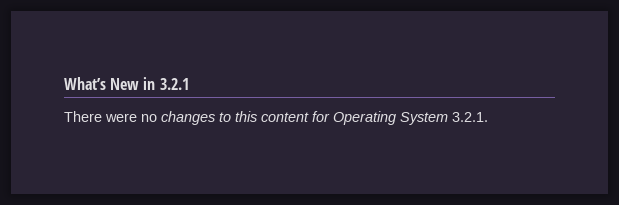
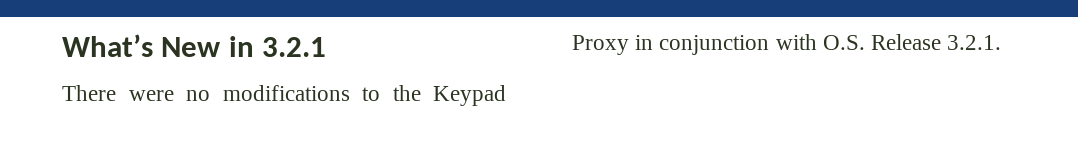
- There were no changes to this content for Operating System 3.2.1.
+ There were no modifications to the Keypad Proxy in conjunction with O.S. Release 3.2.1.

